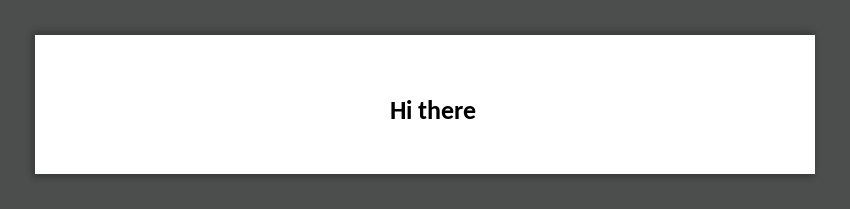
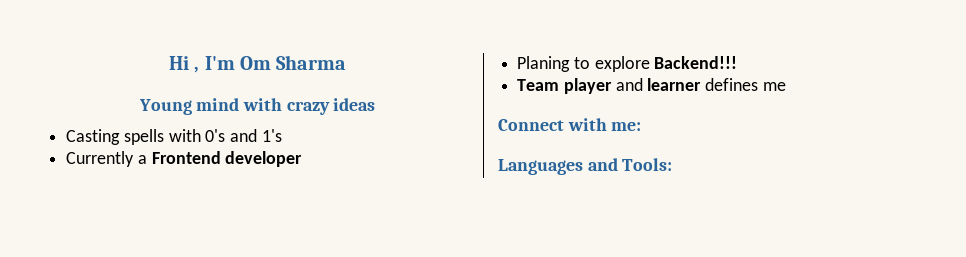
- Hi there
+ Hi , I'm Om Sharma
+ Young mind with crazy ideas
+ Casting spells with 0's and 1's
+ Currently a Frontend developer
+ Planing to explore Backend!!!
+ Team player and learner defines me
+ Connect with me:
+ Languages and Tools:

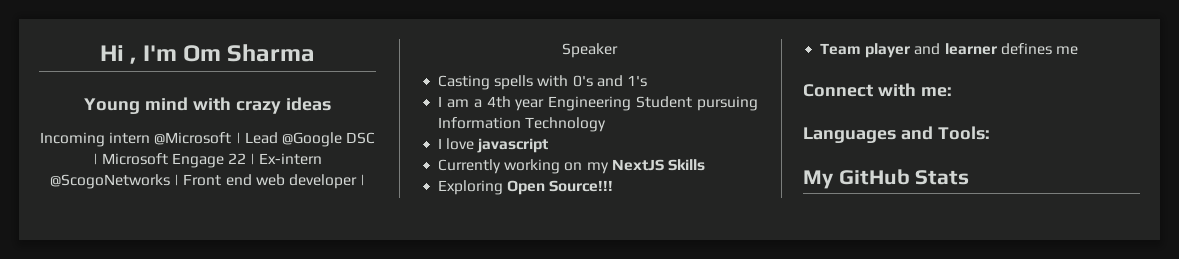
+ Incoming intern @Microsoft | Lead @Google DSC | Microsoft Engage 22 | Ex-intern @ScogoNetworks | Front end web developer | Speaker
- Currently a Frontend developer
- Planing to explore Backend!!!
+ I am a 4th year Engineering Student pursuing Information Technology
+ I love javascript
+ Currently working on my NextJS Skills
+ Exploring Open Source!!!
+ My GitHub Stats

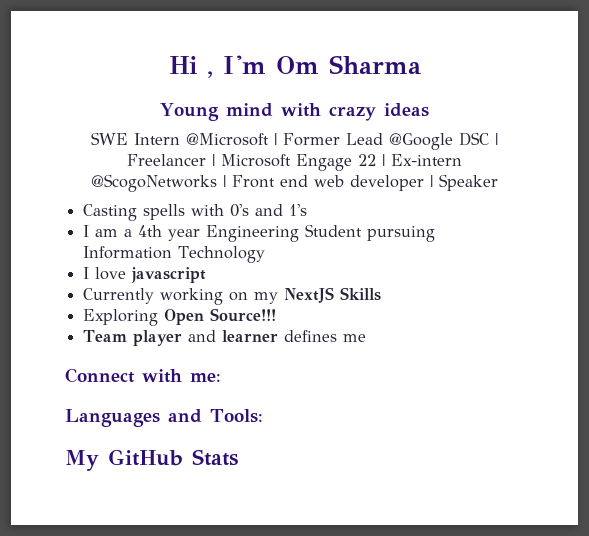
- Incoming intern @Microsoft | Lead @Google DSC | Microsoft Engage 22 | Ex-intern @ScogoNetworks | Front end web developer | Speaker
+ SWE Intern @Microsoft | Former Lead @Google DSC | Freelancer | Microsoft Engage 22 | Ex-intern @ScogoNetworks | Front end web developer | Speaker

